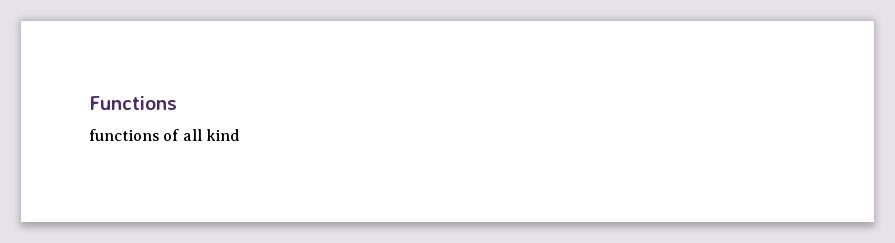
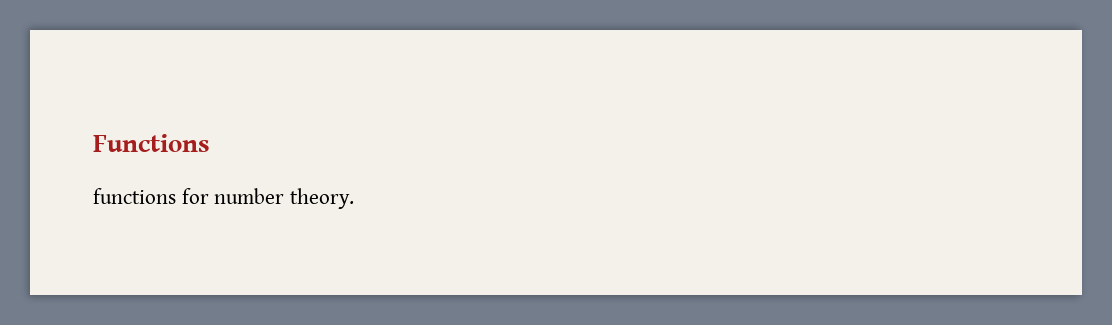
- functions of all kind
+ functions for number theory.

